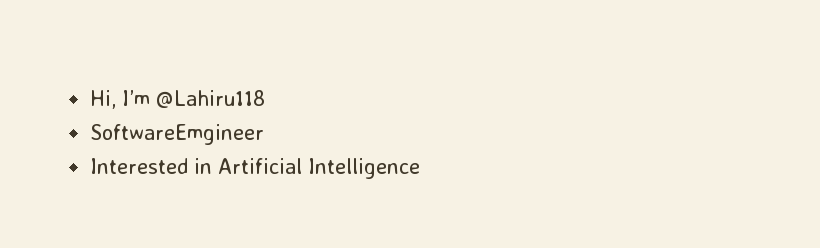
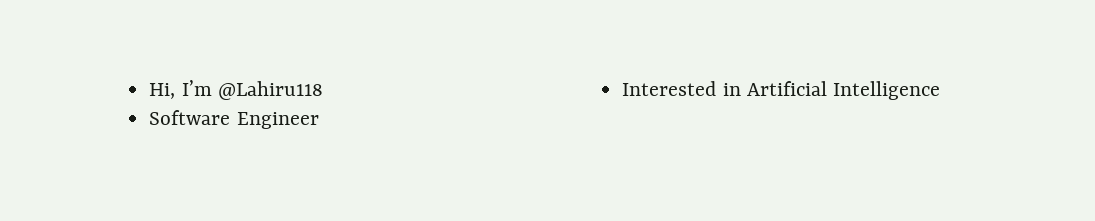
- SoftwareEmgineer
+ Software Engineer

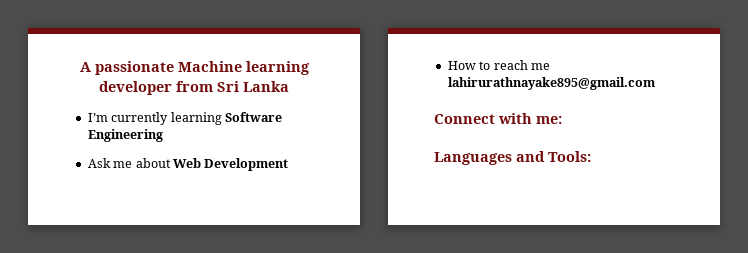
- Hi, I’m @Lahiru118
- Software Engineer
- Interested in Artificial Intelligence
+ A passionate Machine learning developer from Sri Lanka
+ I’m currently learning Software Engineering
+ Ask me about Web Development
+ How to reach me lahirurathnayake895@gmail.com
+ Connect with me:
+ Languages and Tools:

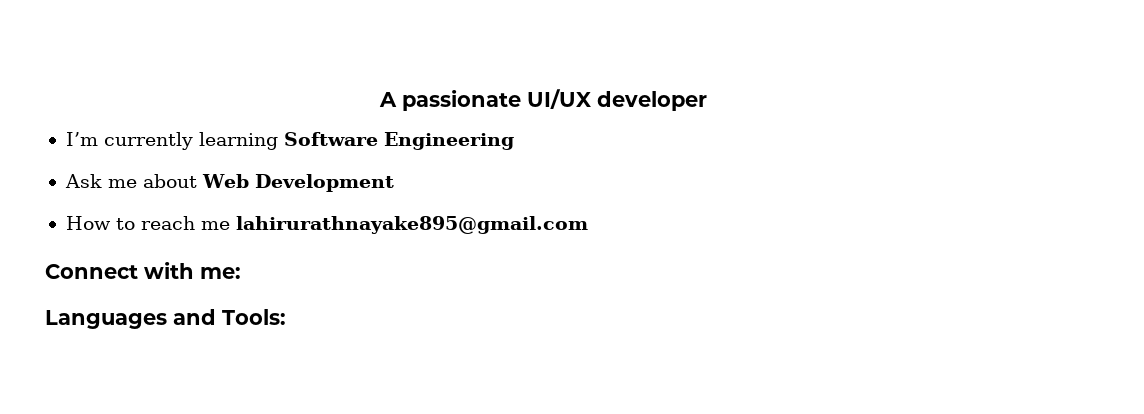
- A passionate Machine learning developer from Sri Lanka
+ A passionate UI/UX developer

